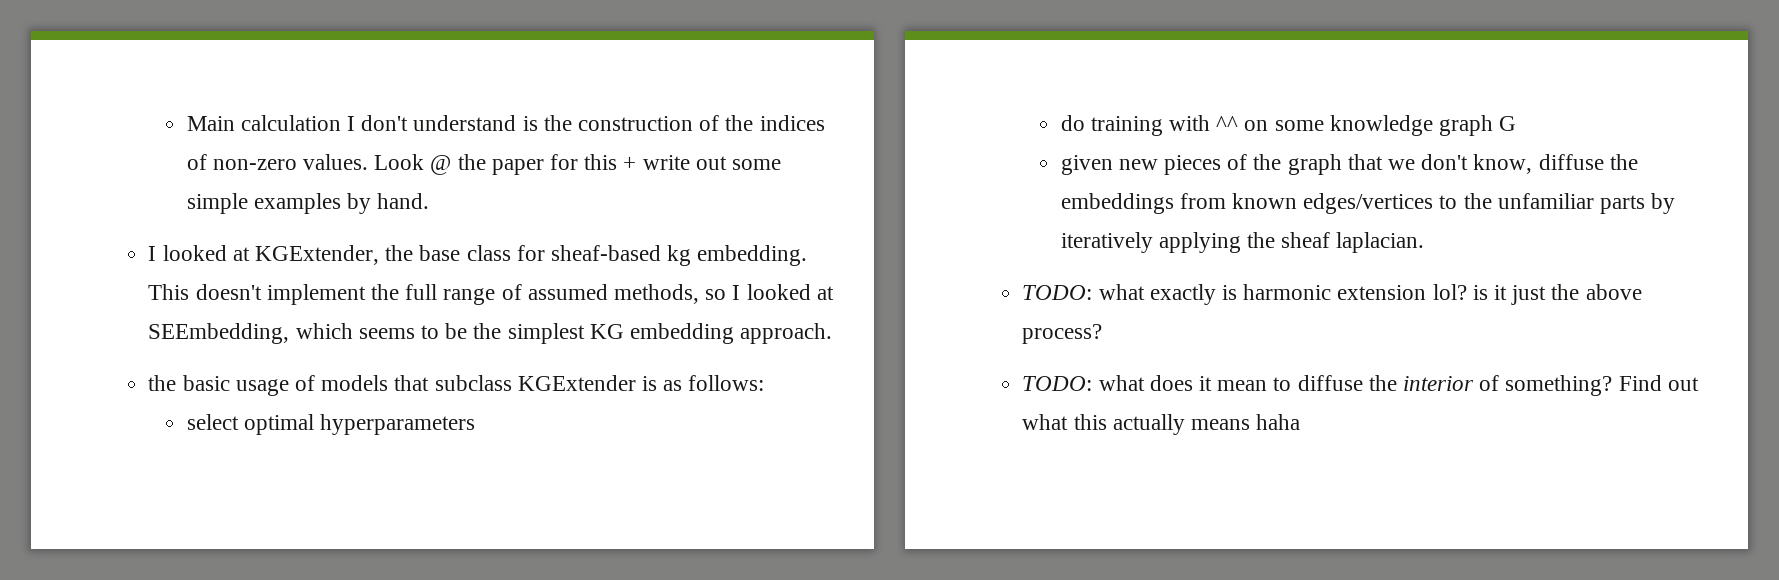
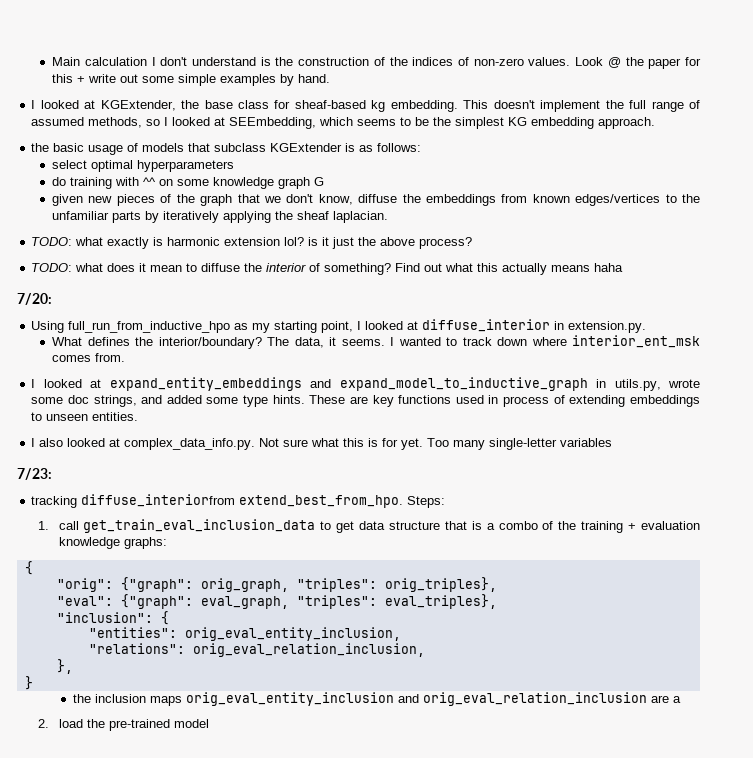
+ 7/20:
+ Using full_run_from_inductive_hpo as my starting point, I looked at diffuse_interior in extension.py.
+ What defines the interior/boundary? The data, it seems. I wanted to track down where interior_ent_msk comes from.
+ I looked at expand_entity_embeddings and expand_model_to_inductive_graph in utils.py, wrote some doc strings, and added some type hints. These are key functions used in process of extending embeddings to unseen entities.
+ I also looked at complex_data_info.py. Not sure what this is for yet. Too many single-letter variables
+ 7/23:
+ tracking diffuse_interiorfrom extend_best_from_hpo. Steps:
+ 1. call get_train_eval_inclusion_data to get data structure that is a combo of the training + evaluation knowledge graphs:
+ {
+ "orig": {"graph": orig_graph, "triples": orig_triples},
+ "eval": {"graph": eval_graph, "triples": eval_triples},
+ "inclusion": {
+ "entities": orig_eval_entity_inclusion,
+ "relations": orig_eval_relation_inclusion,
+ },
+ }
+ the inclusion maps orig_eval_entity_inclusion and orig_eval_relation_inclusion are a
+ 2. load the pre-trained model

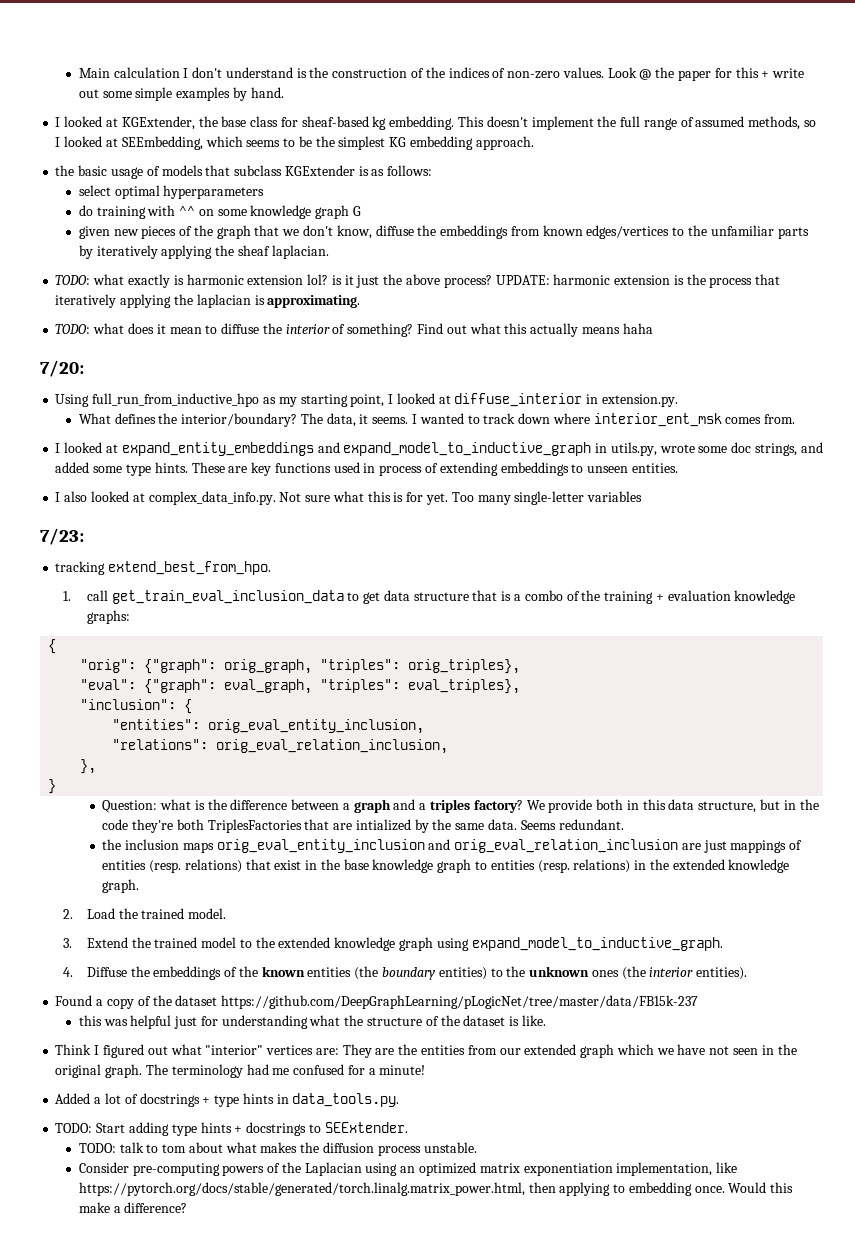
+ UPDATE: harmonic extension is the process that iteratively applying the laplacian is approximating.
- tracking diffuse_interiorfrom extend_best_from_hpo. Steps:
+ tracking extend_best_from_hpo.
+ Question: what is the difference between a graph and a triples factory? We provide both in this data structure, but in the code they're both TriplesFactories that are intialized by the same data. Seems redundant.
- the inclusion maps orig_eval_entity_inclusion and orig_eval_relation_inclusion are a
- 2. load the pre-trained model
+ the inclusion maps orig_eval_entity_inclusion and orig_eval_relation_inclusion are just mappings of entities (resp. relations) that exist in the base knowledge graph to entities (resp. relations) in the extended knowledge graph.
+ 2. Load the trained model.
+ 3. Extend the trained model to the extended knowledge graph using expand_model_to_inductive_graph.
+ 4. Diffuse the embeddings of the known entities (the boundary entities) to the unknown ones (the interior entities).
+ Found a copy of the dataset https://github.com/DeepGraphLearning/pLogicNet/tree/master/data/FB15k-237
+ this was helpful just for understanding what the structure of the dataset is like.
+ Think I figured out what "interior" vertices are: They are the entities from our extended graph which we have not seen in the original graph. The terminology had me confused for a minute!
+ Added a lot of docstrings + type hints in data_tools.py.
+ TODO: Start adding type hints + docstrings to SEExtender.
+ TODO: talk to tom about what makes the diffusion process unstable.
+ Consider pre-computing powers of the Laplacian using an optimized matrix exponentiation implementation, like https://pytorch.org/docs/stable/generated/torch.linalg.matrix_power.html, then applying to embedding once. Would this make a difference?

